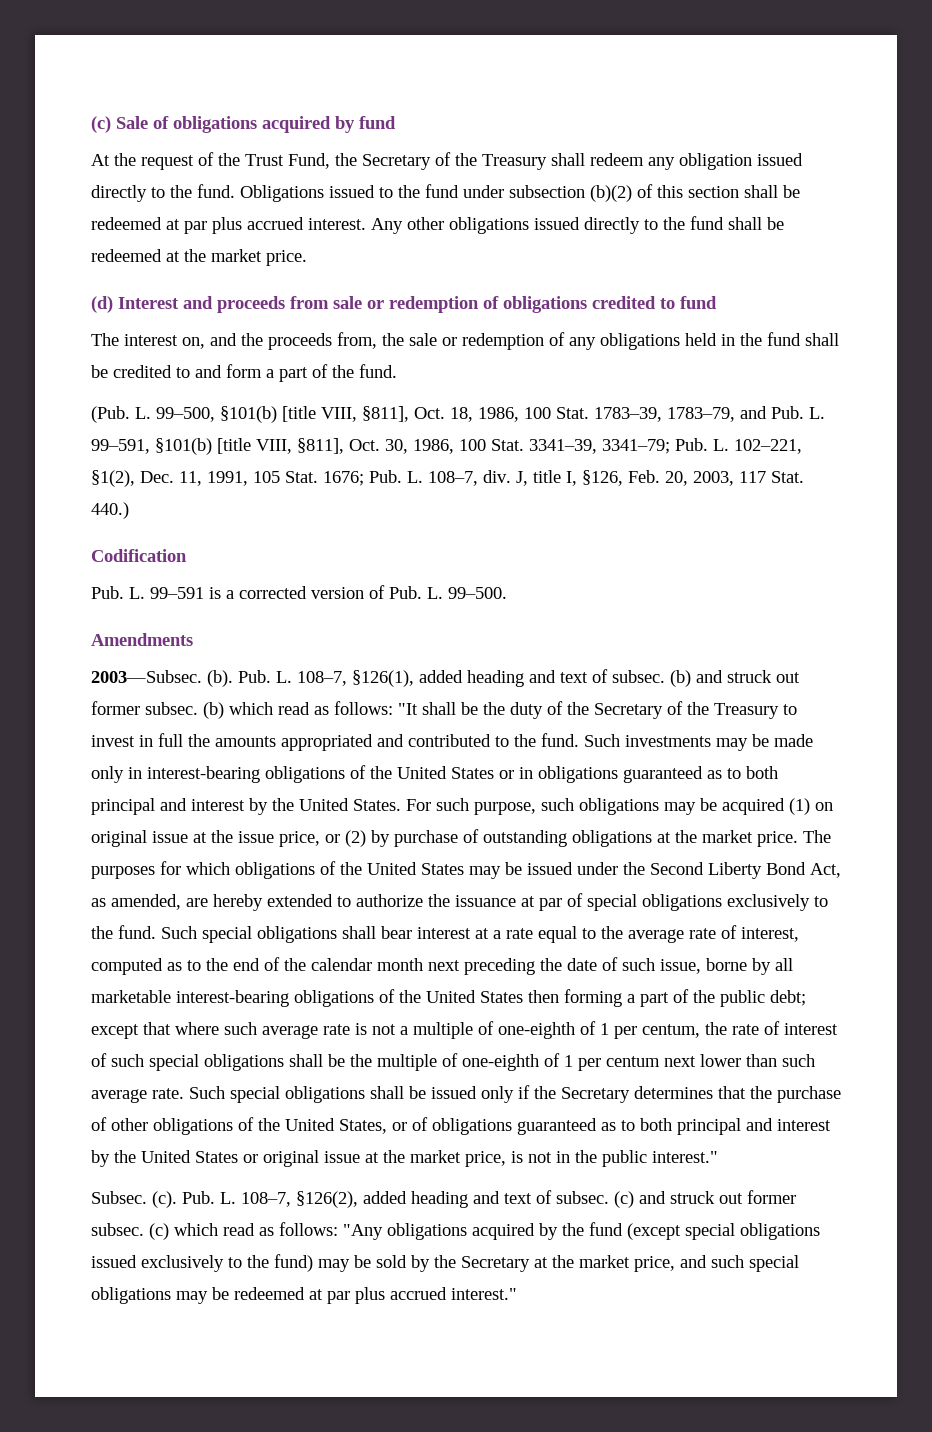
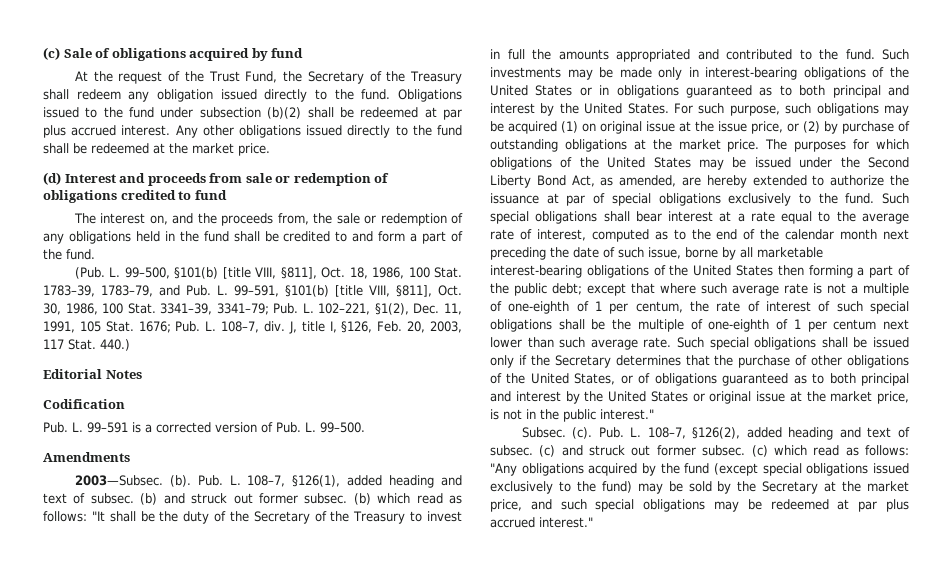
- Obligations issued to the fund under subsection (b)(2) of this section shall be redeemed at par plus accrued interest.
+ Obligations issued to the fund under subsection (b)(2) shall be redeemed at par plus accrued interest.
+ Editorial Notes

